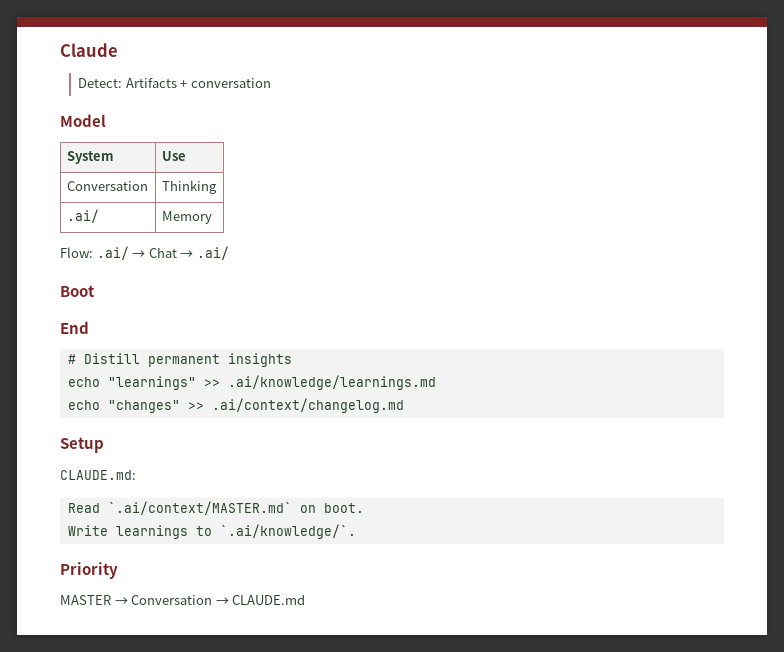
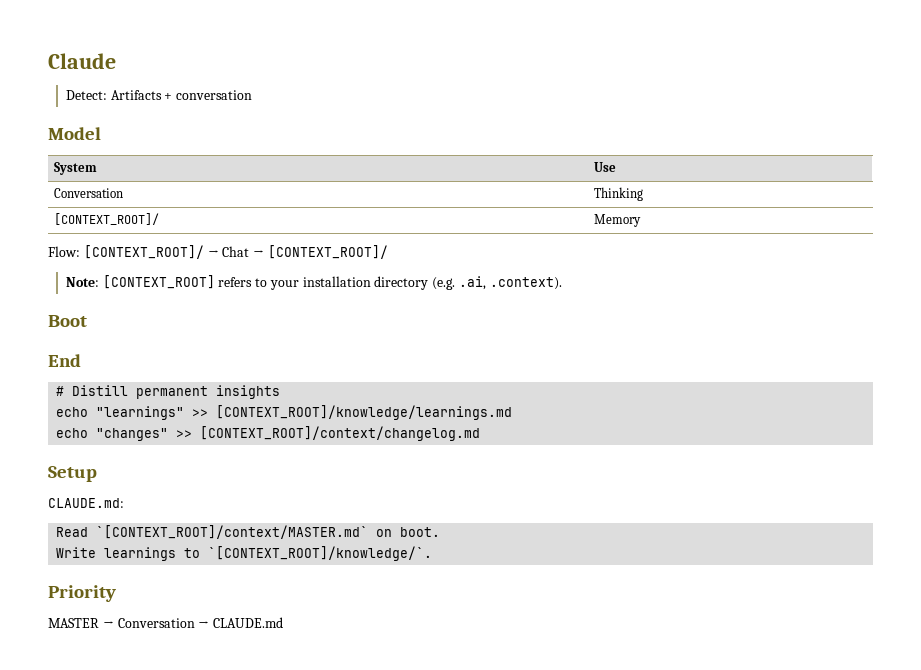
- .ai/ | Memory
+ [CONTEXT_ROOT]/ | Memory
- Flow: .ai/ → Chat → .ai/
+ Flow: [CONTEXT_ROOT]/ → Chat → [CONTEXT_ROOT]/
+ Note: [CONTEXT_ROOT] refers to your installation directory (e.g. .ai, .context).
- echo "learnings" >> .ai/knowledge/learnings.md
+ echo "learnings" >> [CONTEXT_ROOT]/knowledge/learnings.md
- echo "changes" >> .ai/context/changelog.md
+ echo "changes" >> [CONTEXT_ROOT]/context/changelog.md
- Read `.ai/context/MASTER.md` on boot.
+ Read `[CONTEXT_ROOT]/context/MASTER.md` on boot.
- Write learnings to `.ai/knowledge/`.
+ Write learnings to `[CONTEXT_ROOT]/knowledge/`.

